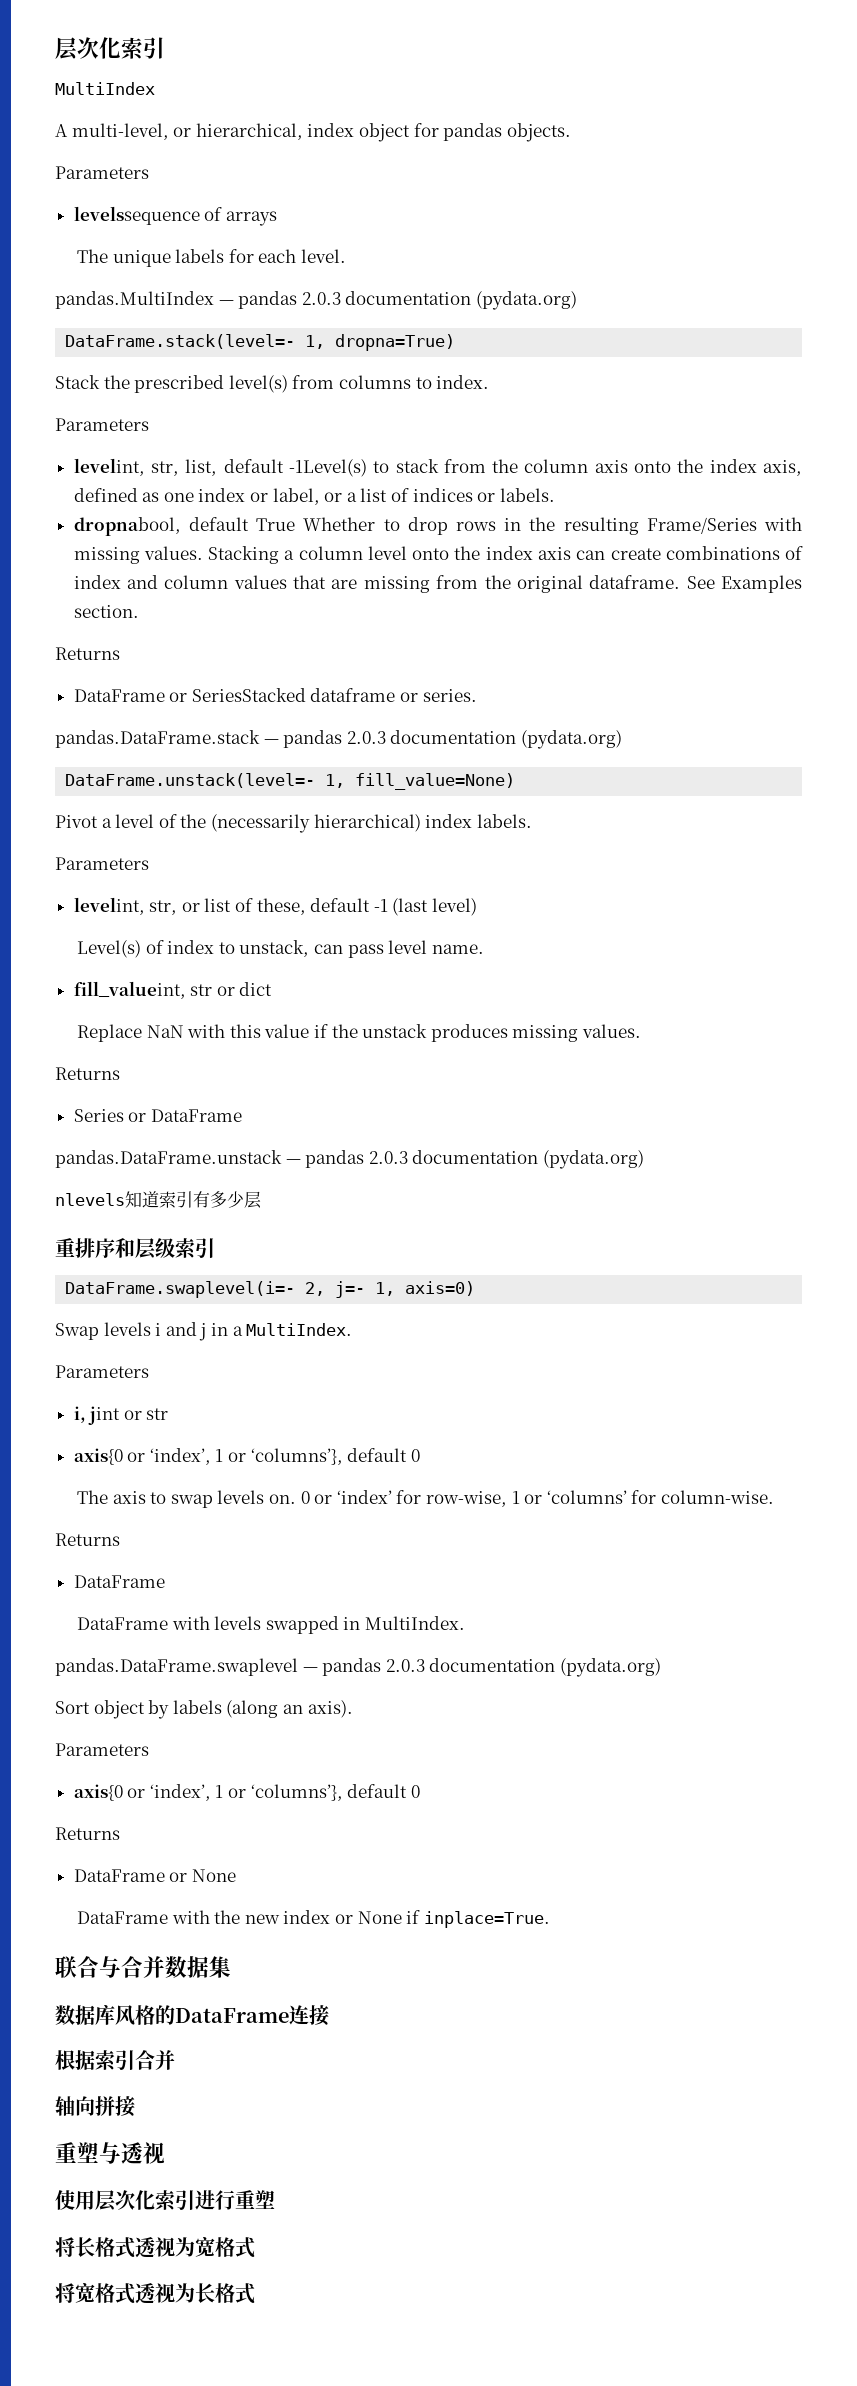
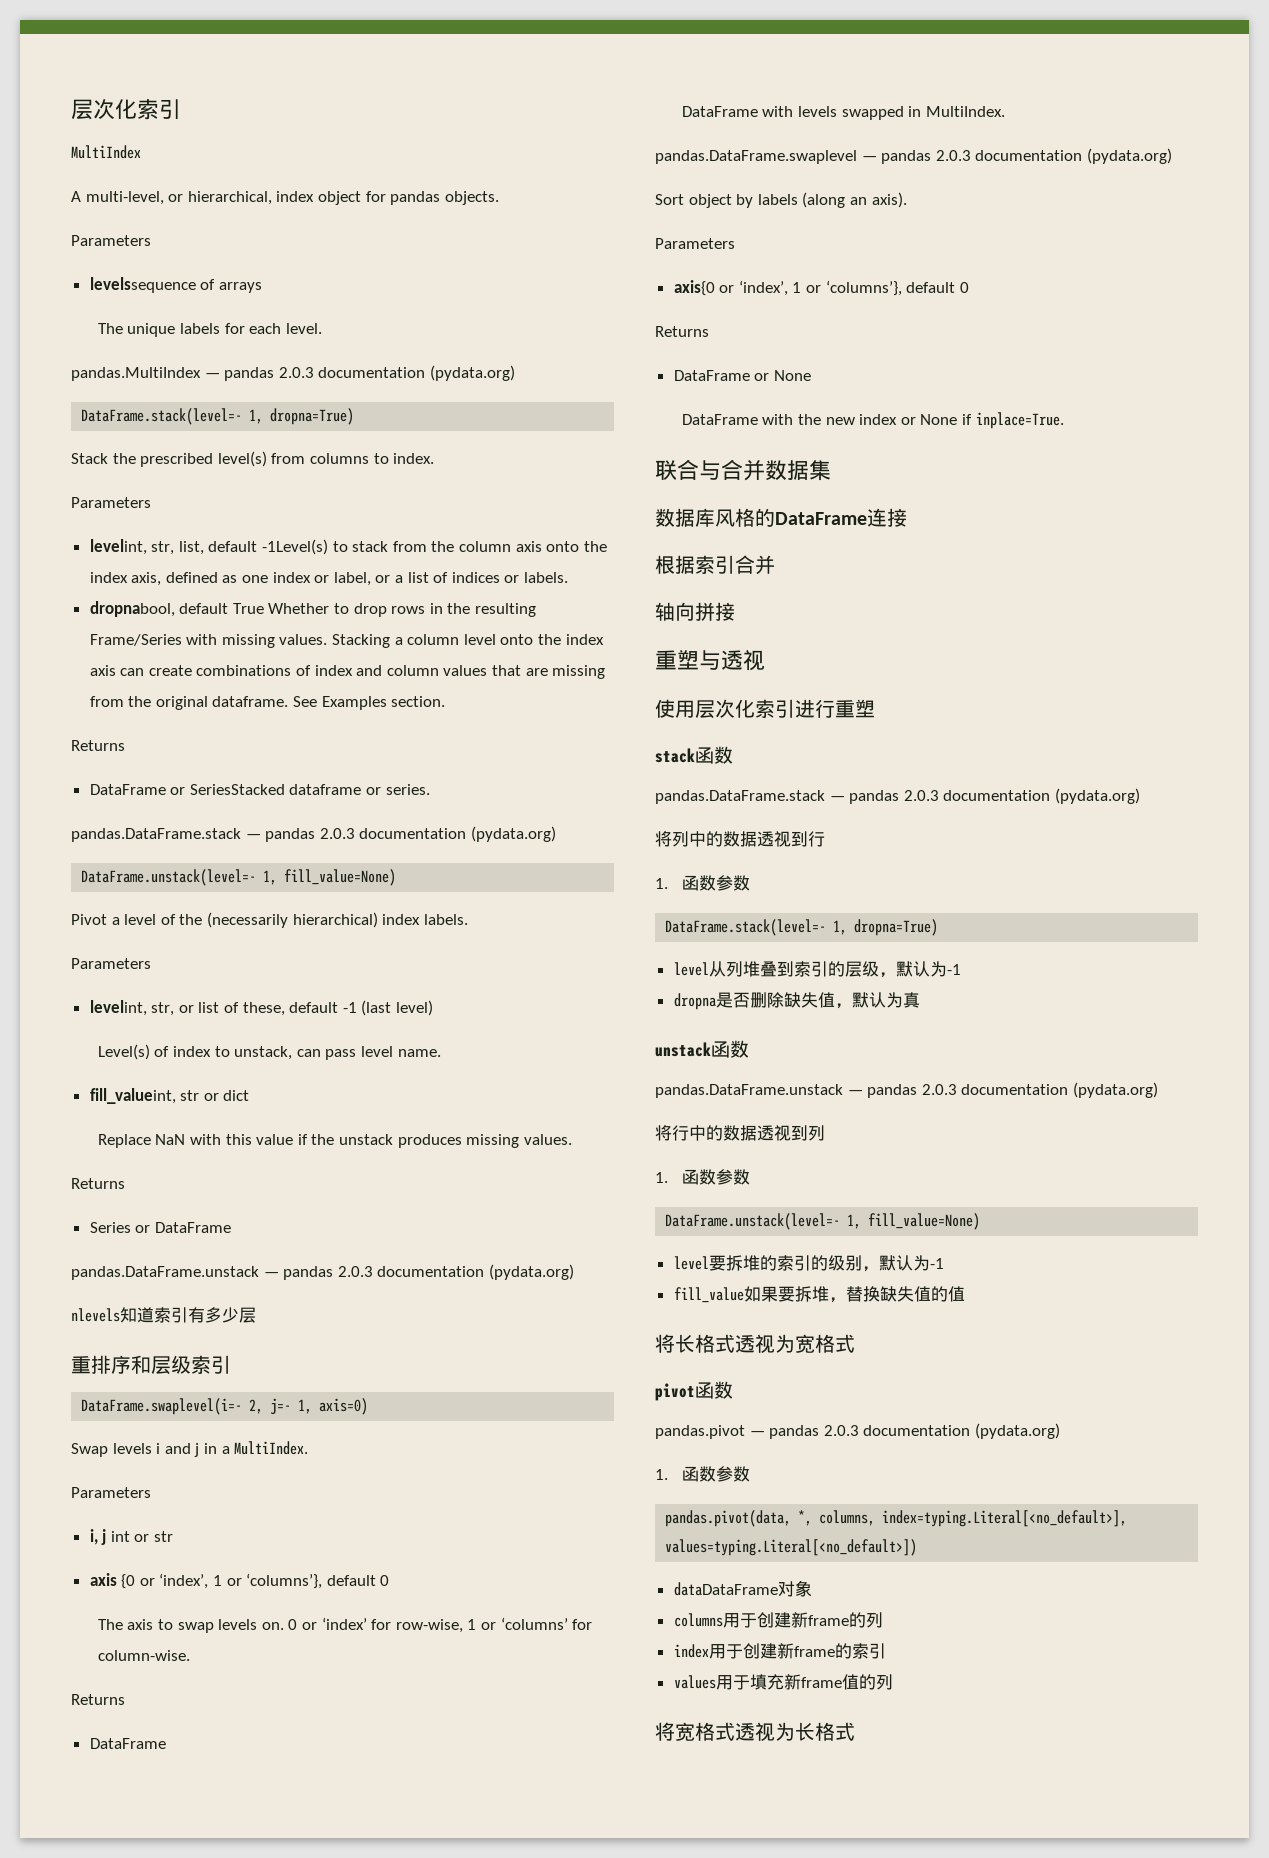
- i, jint or str
- axis{0 or ‘index’, 1 or ‘columns’}, default 0
+ i, j int or str
+ axis {0 or ‘index’, 1 or ‘columns’}, default 0
+ stack函数
+ pandas.DataFrame.stack — pandas 2.0.3 documentation (pydata.org)
+ 将列中的数据透视到行
+ 1.函数参数
+ DataFrame.stack(level=- 1, dropna=True)
+ level从列堆叠到索引的层级，默认为-1
+ dropna是否删除缺失值，默认为真
+ unstack函数
+ pandas.DataFrame.unstack — pandas 2.0.3 documentation (pydata.org)
+ 将行中的数据透视到列
+ 1.函数参数
+ DataFrame.unstack(level=- 1, fill_value=None)
+ level要拆堆的索引的级别，默认为-1
+ fill_value如果要拆堆，替换缺失值的值
+ pivot函数
+ pandas.pivot — pandas 2.0.3 documentation (pydata.org)
+ 1.函数参数
+ pandas.pivot(data, *, columns, index=typing.Literal[<no_default>], values=typing.Literal[<no_default>])
+ dataDataFrame对象
+ columns用于创建新frame的列
+ index用于创建新frame的索引
+ values用于填充新frame值的列

